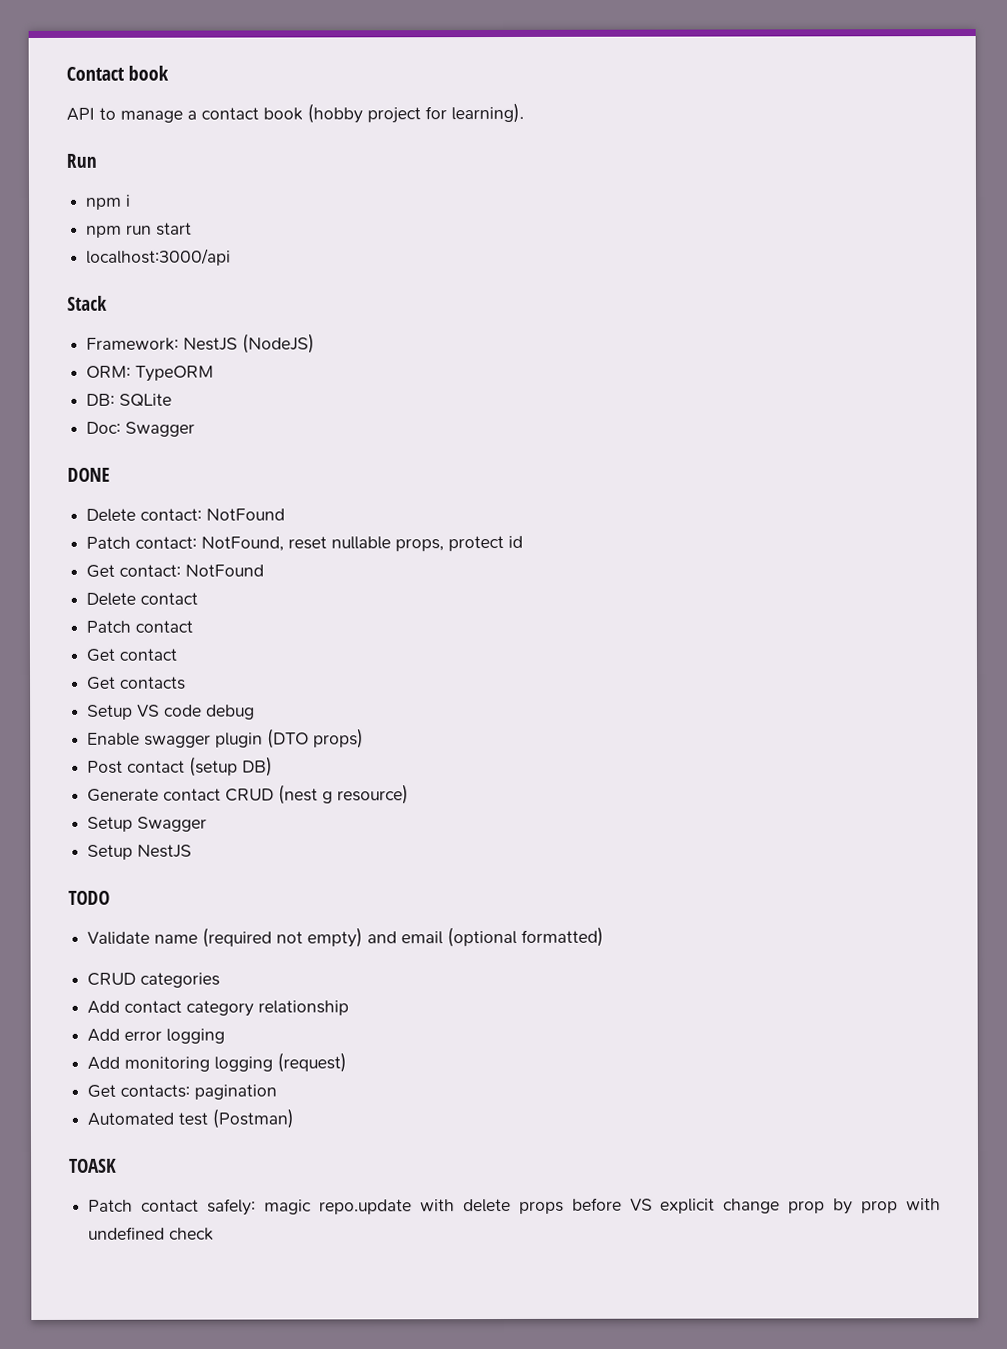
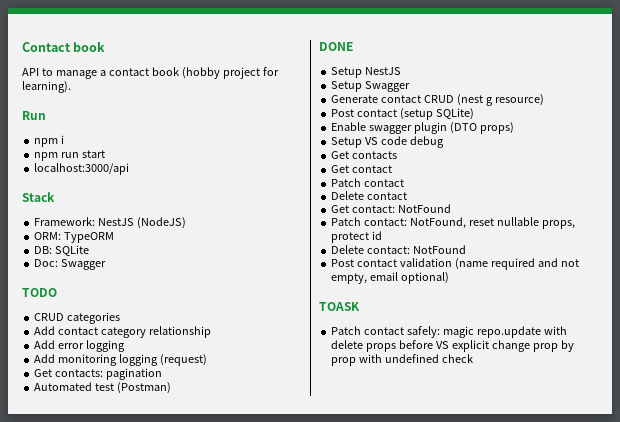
- DONE
- Delete contact: NotFound
- Patch contact: NotFound, reset nullable props, protect id
- Get contact: NotFound
- Delete contact
- Patch contact
- Get contact
- Get contacts
- Setup VS code debug
- Enable swagger plugin (DTO props)
- Post contact (setup DB)
- Generate contact CRUD (nest g resource)
- Setup Swagger
- Setup NestJS
  TODO
- Validate name (required not empty) and email (optional formatted)
+ DONE
+ Setup NestJS
+ Setup Swagger
+ Generate contact CRUD (nest g resource)
+ Post contact (setup SQLite)
+ Enable swagger plugin (DTO props)
+ Setup VS code debug
+ Get contacts
+ Get contact
+ Patch contact
+ Delete contact
+ Get contact: NotFound
+ Patch contact: NotFound, reset nullable props, protect id
+ Delete contact: NotFound
+ Post contact validation (name required and not empty, email optional)

